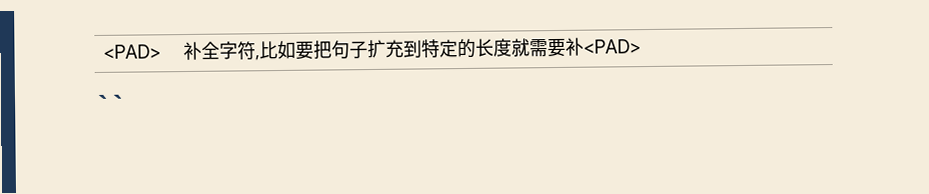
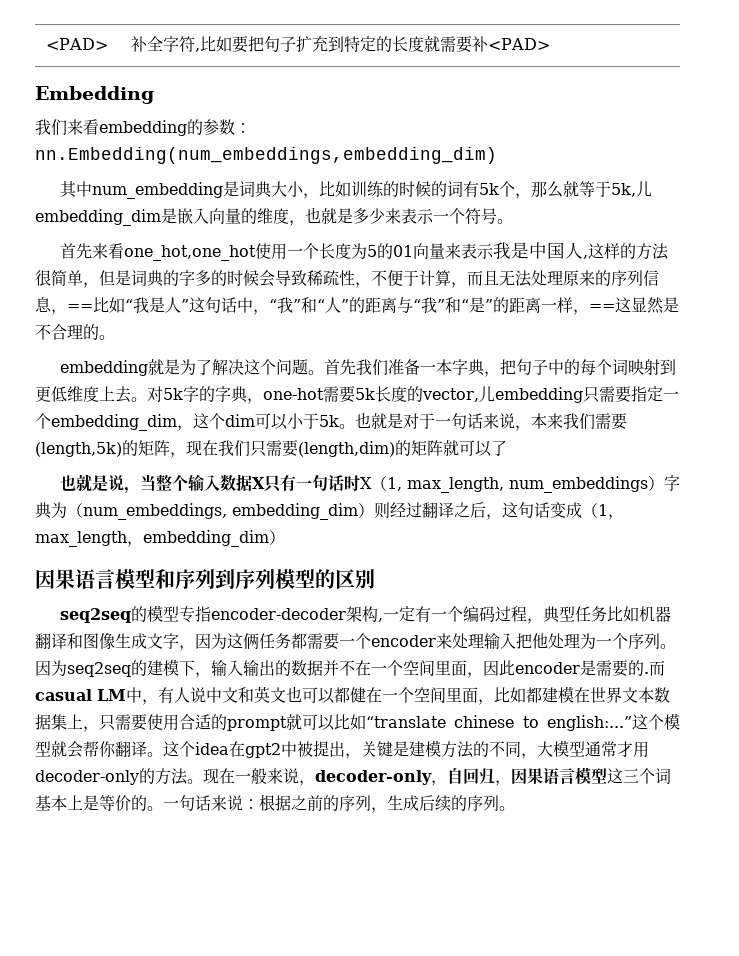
- ``
+ Embedding
+ 我们来看embedding的参数：nn.Embedding(num_embeddings,embedding_dim)
+ 其中num_embedding是词典大小，比如训练的时候的词有5k个，那么就等于5k,儿embedding_dim是嵌入向量的维度，也就是多少来表示一个符号。
+ 首先来看one_hot,one_hot使用一个长度为5的01向量来表示我是中国人,这样的方法很简单，但是词典的字多的时候会导致稀疏性，不便于计算，而且无法处理原来的序列信息，==比如“我是人”这句话中，“我”和“人”的距离与“我”和“是”的距离一样，==这显然是不合理的。
+ embedding就是为了解决这个问题。首先我们准备一本字典，把句子中的每个词映射到更低维度上去。对5k字的字典，one-hot需要5k长度的vector,儿embedding只需要指定一个embedding_dim，这个dim可以小于5k。也就是对于一句话来说，本来我们需要(length,5k)的矩阵，现在我们只需要(length,dim)的矩阵就可以了
+ 也就是说，当整个输入数据X只有一句话时X（1, max_length, num_embeddings）字典为（num_embeddings, embedding_dim）则经过翻译之后，这句话变成（1，max_length，embedding_dim）
+ 因果语言模型和序列到序列模型的区别
+ seq2seq的模型专指encoder-decoder架构,一定有一个编码过程，典型任务比如机器翻译和图像生成文字，因为这俩任务都需要一个encoder来处理输入把他处理为一个序列。因为seq2seq的建模下，输入输出的数据并不在一个空间里面，因此encoder是需要的.而casual LM中，有人说中文和英文也可以都健在一个空间里面，比如都建模在世界文本数据集上，只需要使用合适的prompt就可以比如“translate chinese to english:...”这个模型就会帮你翻译。这个idea在gpt2中被提出，关键是建模方法的不同，大模型通常才用decoder-only的方法。现在一般来说，decoder-only，自回归，因果语言模型这三个词基本上是等价的。一句话来说：根据之前的序列，生成后续的序列。

